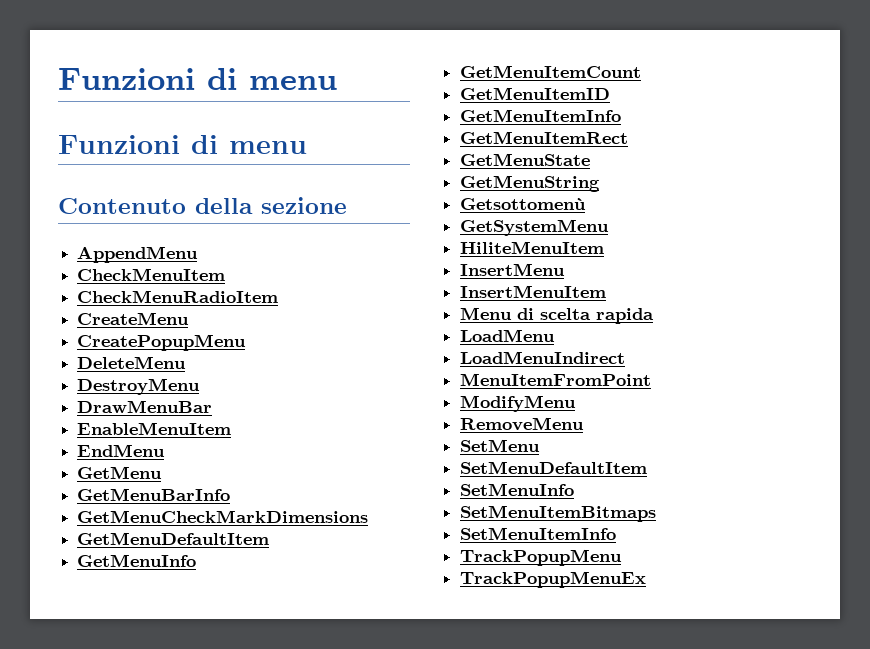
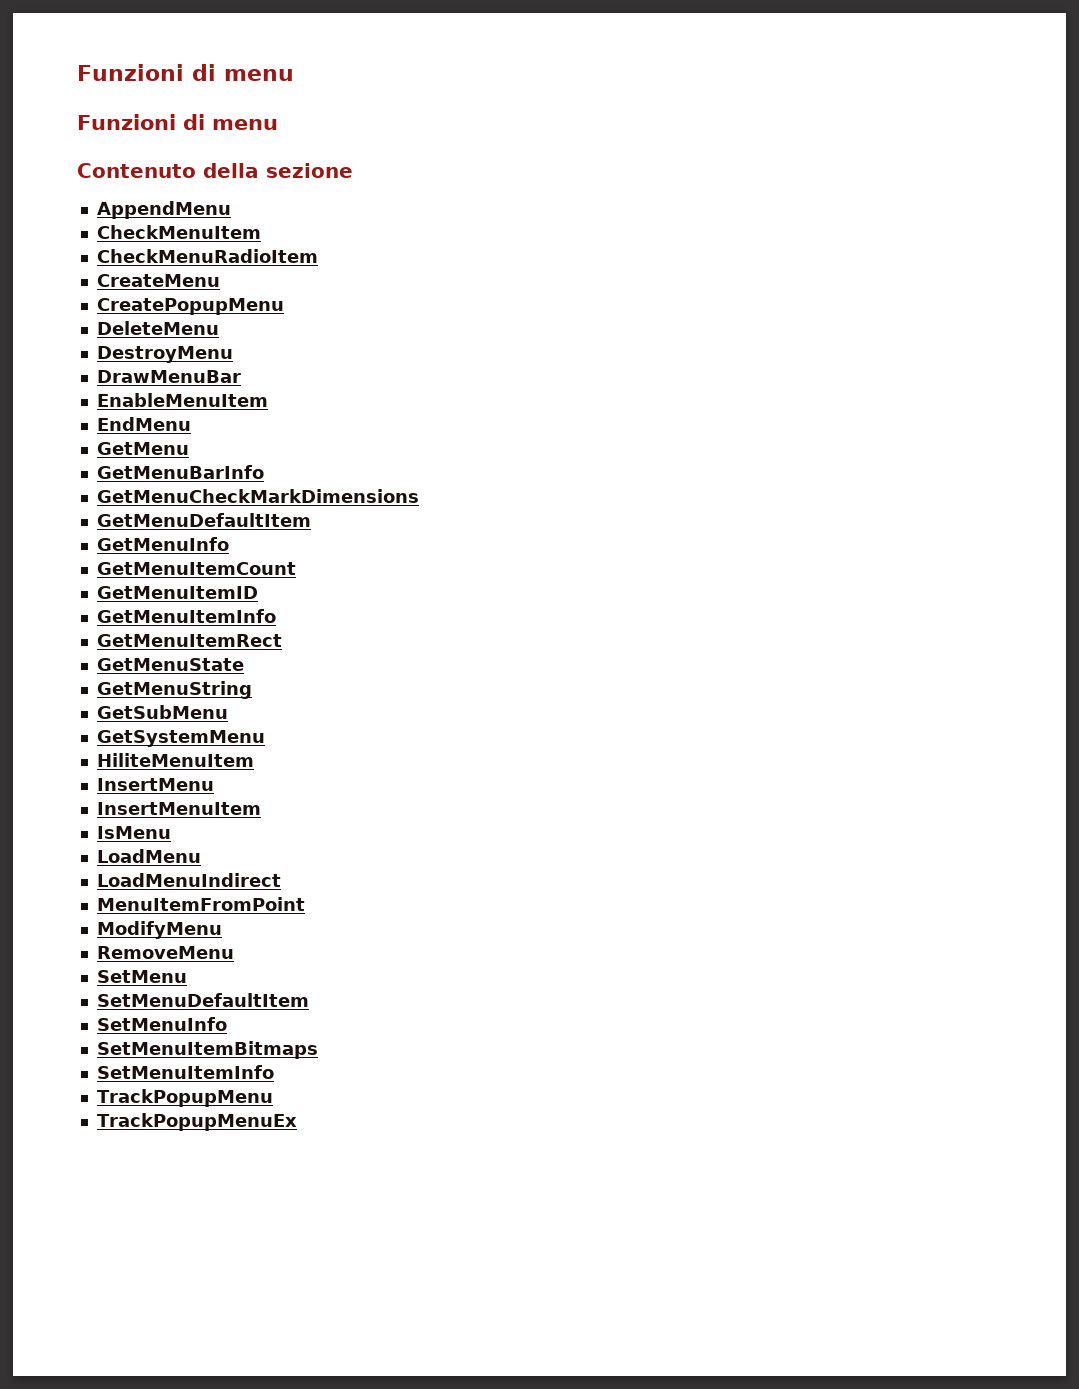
- Getsottomenù
+ GetSubMenu
- Menu di scelta rapida
+ IsMenu

